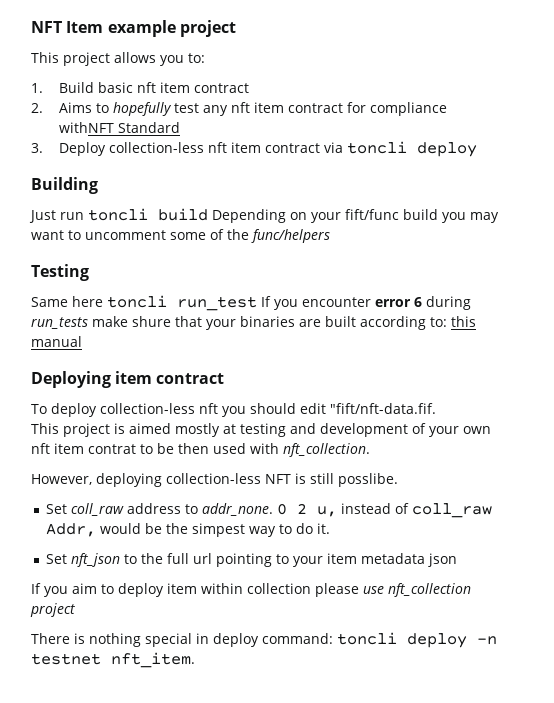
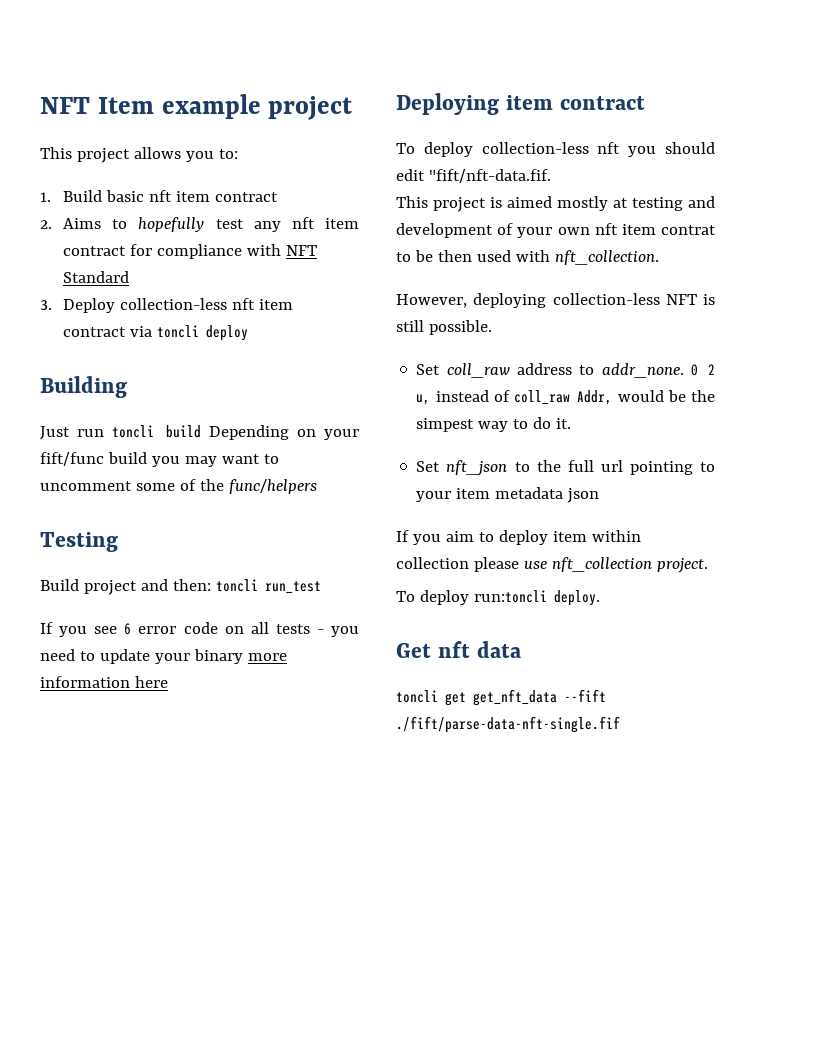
- 2. Aims to hopefully test any nft item contract for compliance withNFT Standard
+ 2. Aims to hopefully test any nft item contract for compliance with NFT Standard
- Same here toncli run_test If you encounter error 6 during run_tests make shure that your binaries are built according to: this manual
+ Build project and then: toncli run_test
+ If you see 6 error code on all tests - you need to update your binary more information here
- However, deploying collection-less NFT is still posslibe.
+ However, deploying collection-less NFT is still possible.
- If you aim to deploy item within collection please use nft_collection project
- There is nothing special in deploy command: toncli deploy -n testnet nft_item.
+ If you aim to deploy item within collection please use nft_collection project.
+ To deploy run:toncli deploy.
+ Get nft data
+ toncli get get_nft_data --fift ./fift/parse-data-nft-single.fif

